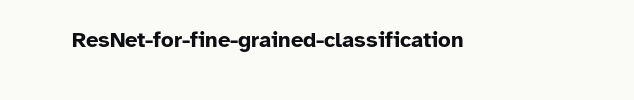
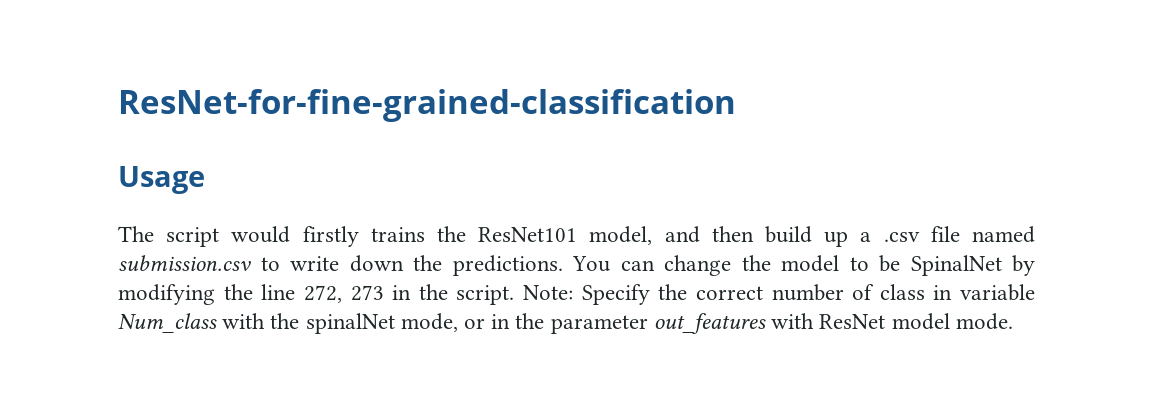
+ Usage
+ The script would firstly trains the ResNet101 model, and then build up a .csv file named submission.csv to write down the predictions. You can change the model to be SpinalNet by modifying the line 272, 273 in the script. Note: Specify the correct number of class in variable Num_class with the spinalNet mode, or in the parameter out_features with ResNet model mode.

